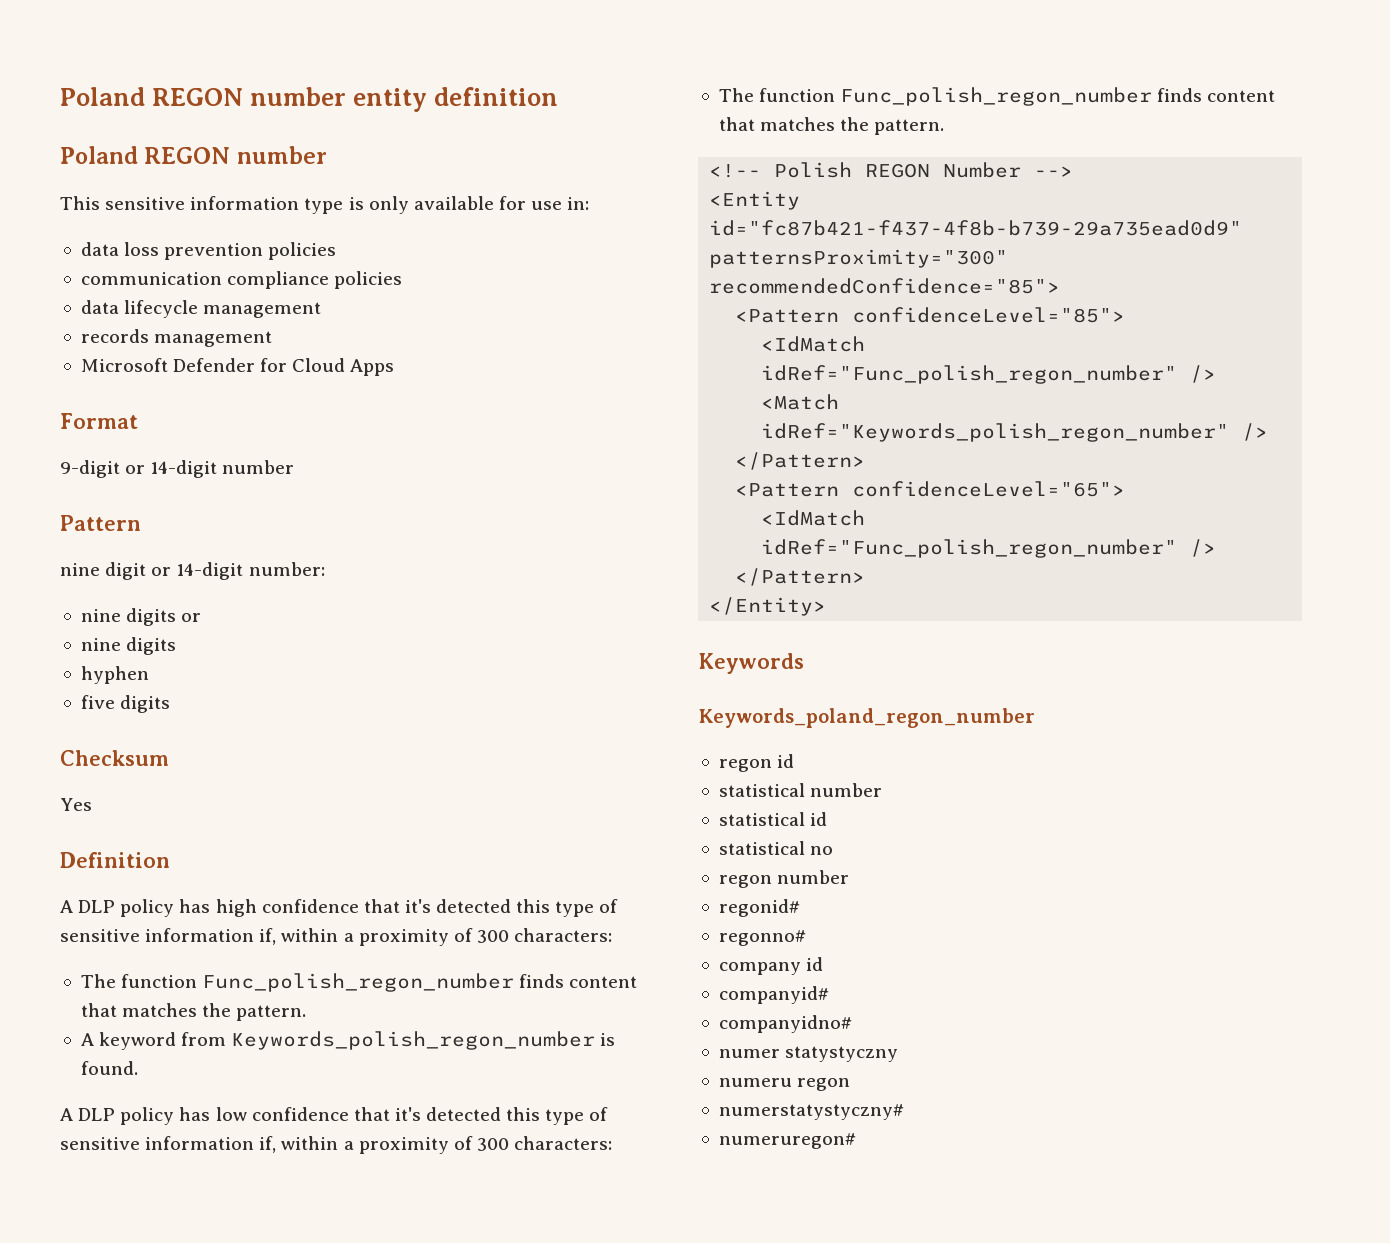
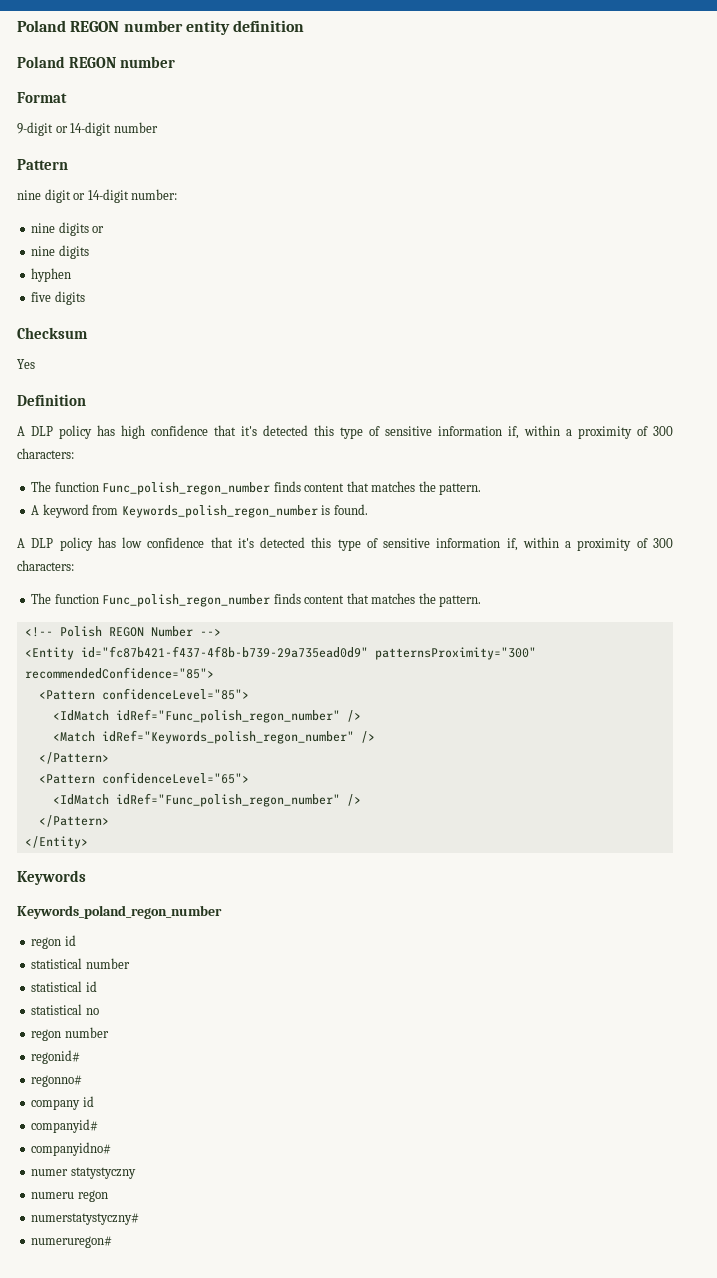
- This sensitive information type is only available for use in:
- data loss prevention policies
- communication compliance policies
- data lifecycle management
- records management
- Microsoft Defender for Cloud Apps

